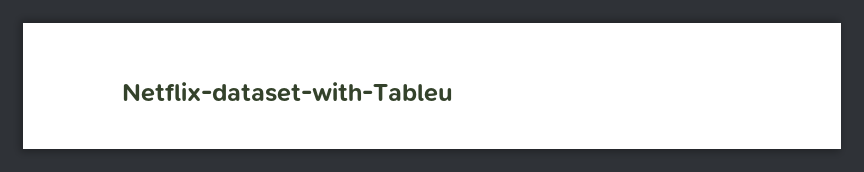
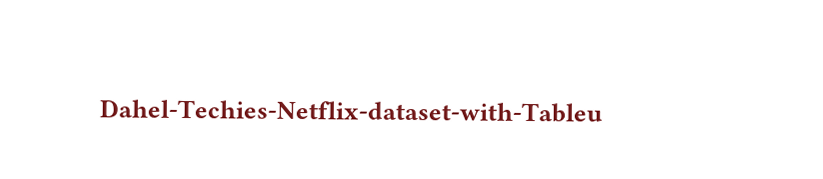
- Netflix-dataset-with-Tableu
+ Dahel-Techies-Netflix-dataset-with-Tableu

